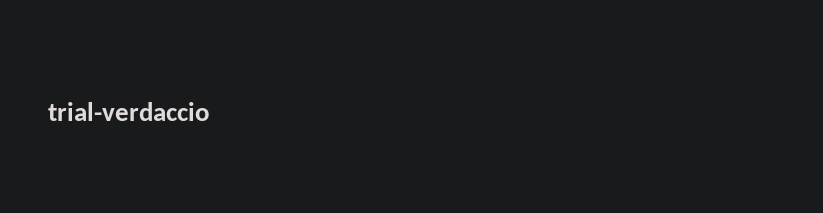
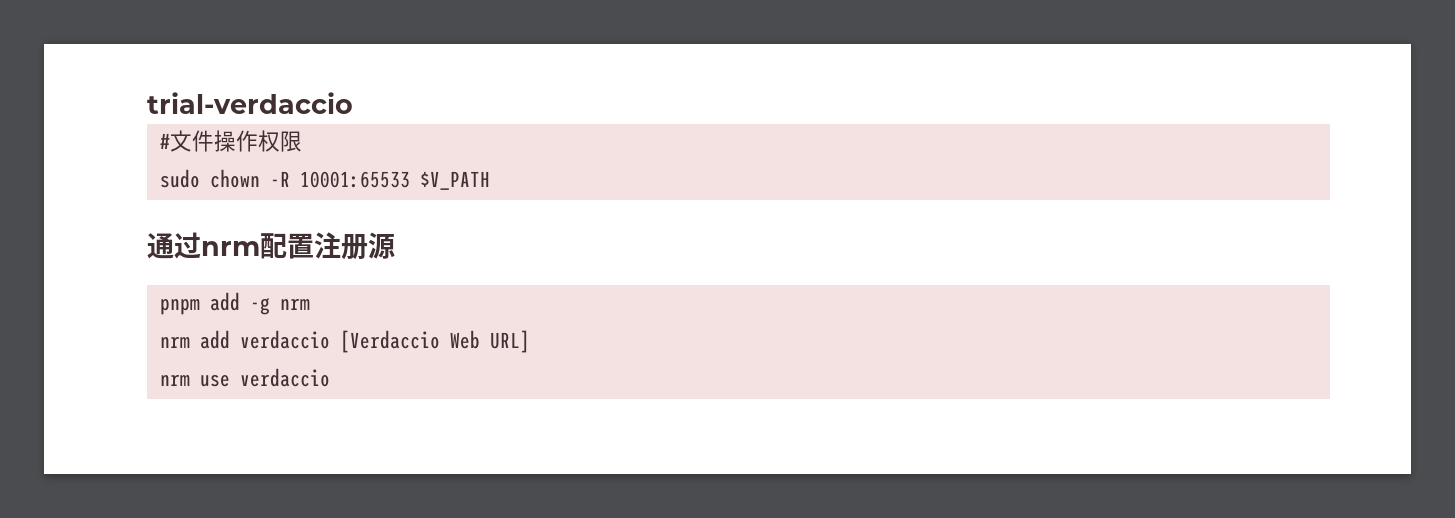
+ #文件操作权限
+ sudo chown -R 10001:65533 $V_PATH
+ 通过nrm配置注册源
+ pnpm add -g nrm
+ nrm add verdaccio [Verdaccio Web URL]
+ nrm use verdaccio

